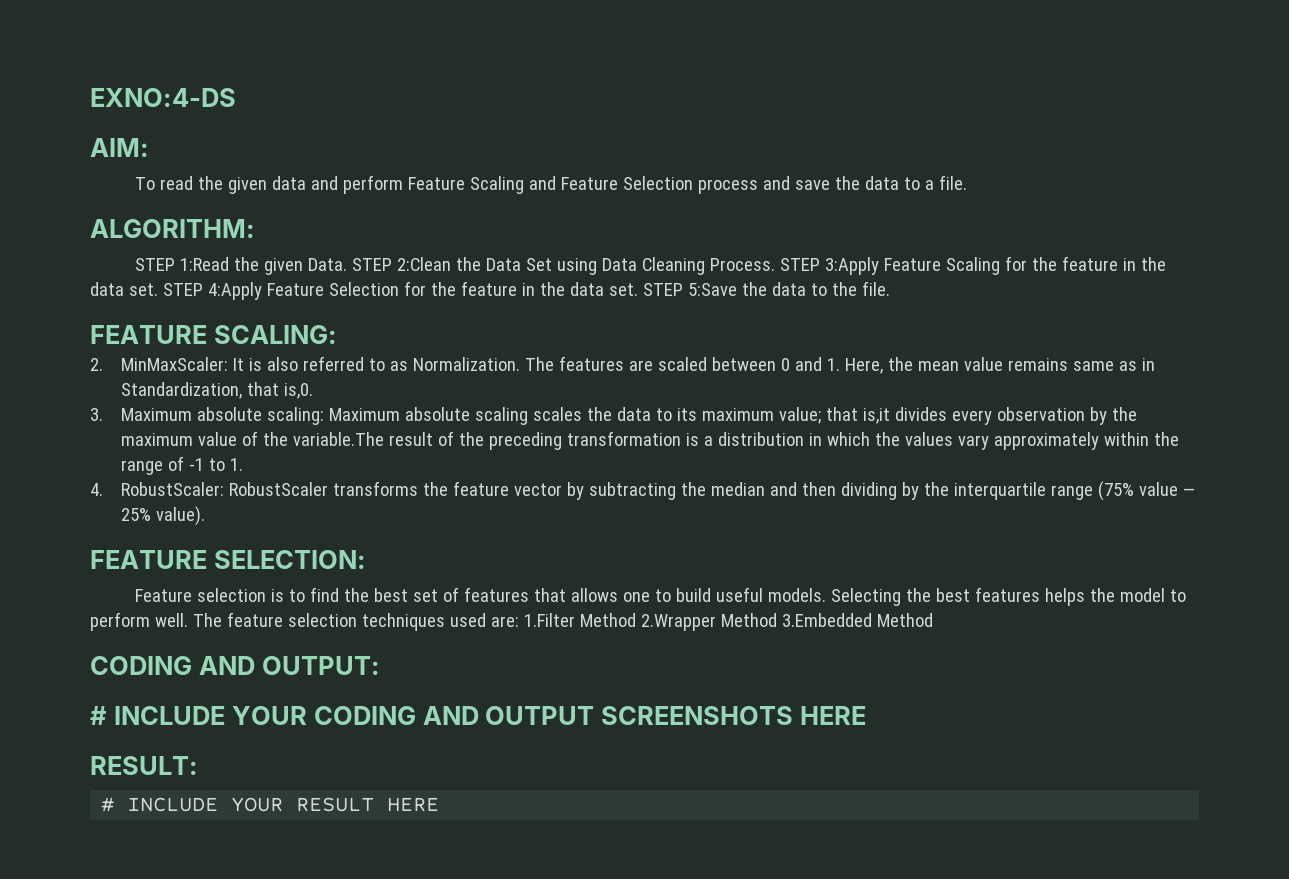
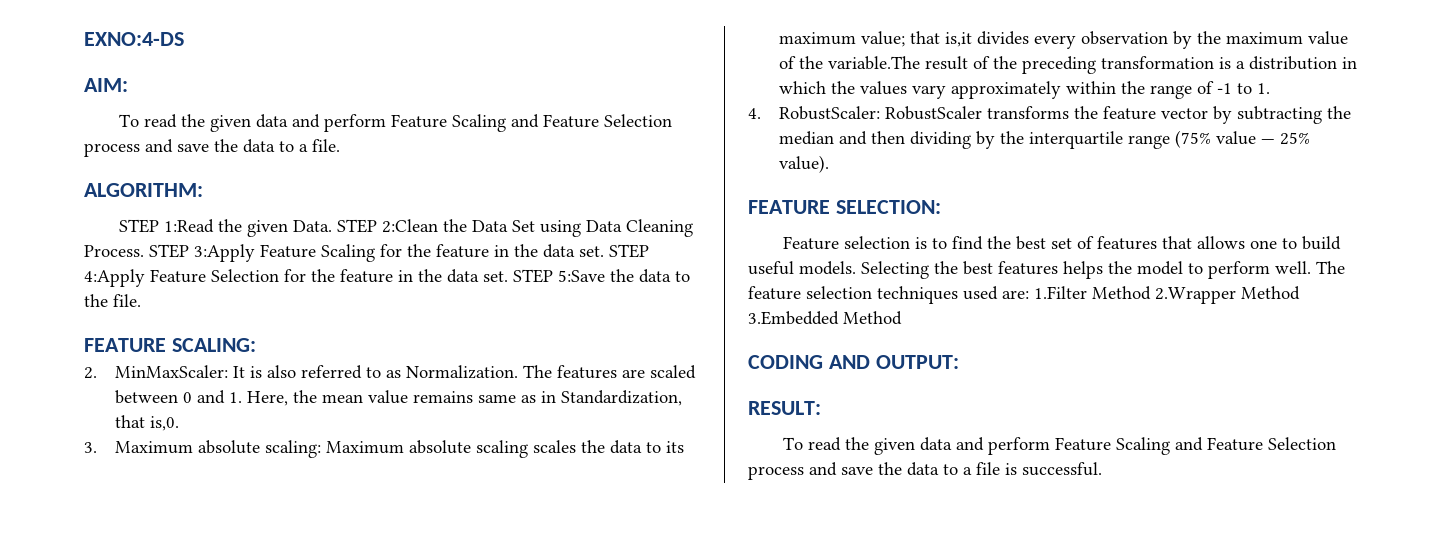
- # INCLUDE YOUR CODING AND OUTPUT SCREENSHOTS HERE
  RESULT:
- # INCLUDE YOUR RESULT HERE
+ To read the given data and perform Feature Scaling and Feature Selection process and save the data to a file is successful.

